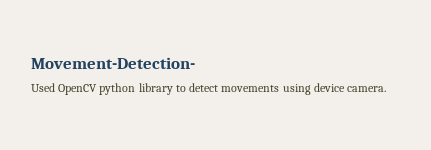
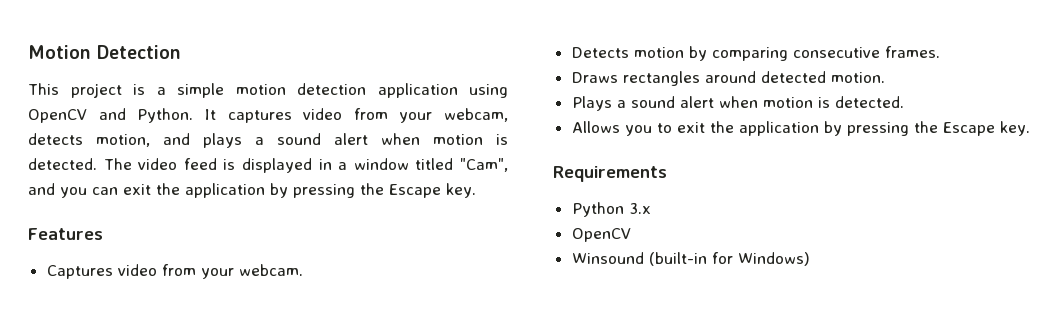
- Movement-Detection-
- Used OpenCV python library to detect movements using device camera.
+ Motion Detection
+ This project is a simple motion detection application using OpenCV and Python. It captures video from your webcam, detects motion, and plays a sound alert when motion is detected. The video feed is displayed in a window titled "Cam", and you can exit the application by pressing the Escape key.
+ Features
+ Captures video from your webcam.
+ Detects motion by comparing consecutive frames.
+ Draws rectangles around detected motion.
+ Plays a sound alert when motion is detected.
+ Allows you to exit the application by pressing the Escape key.
+ Requirements
+ Python 3.x
+ OpenCV
+ Winsound (built-in for Windows)

